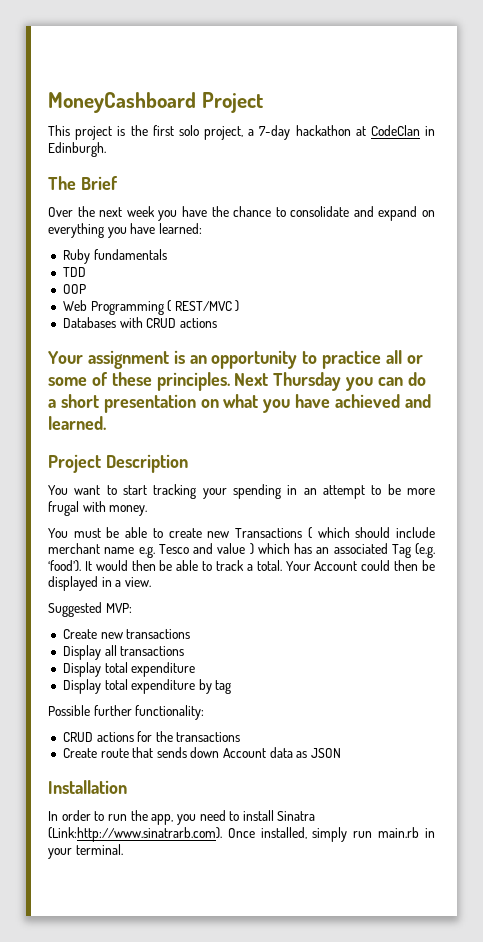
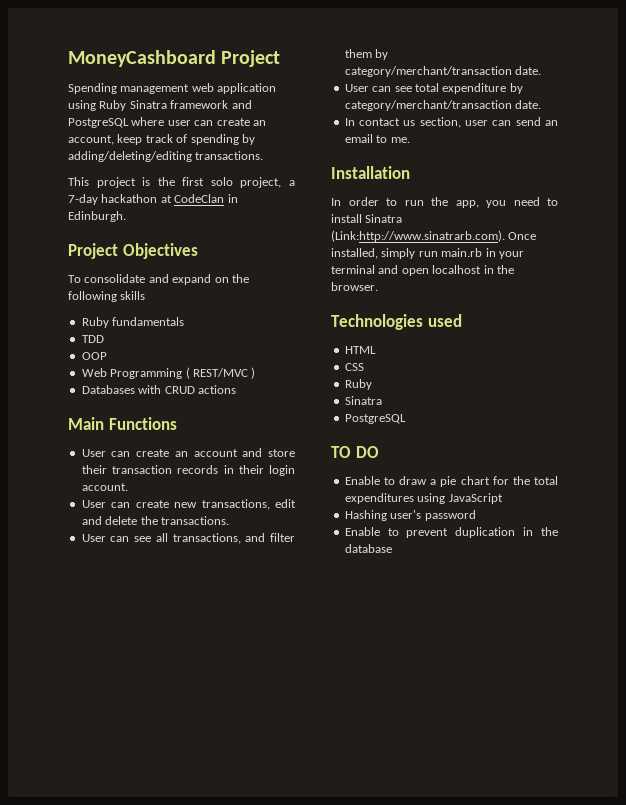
+ Spending management web application using Ruby Sinatra framework and PostgreSQL where user can create an account, keep track of spending by adding/deleting/editing transactions.
- The Brief
- Over the next week you have the chance to consolidate and expand on everything you have learned:
+ Project Objectives
+ To consolidate and expand on the following skills
- Your assignment is an opportunity to practice all or some of these principles. Next Thursday you can do a short presentation on what you have achieved and learned.
- Project Description
- You want to start tracking your spending in an attempt to be more frugal with money.
- You must be able to create new Transactions ( which should include merchant name e.g. Tesco and value ) which has an associated Tag (e.g. ‘food’). It would then be able to track a total. Your Account could then be displayed in a view.
- Suggested MVP:
- Create new transactions
- Display all transactions
- Display total expenditure
- Display total expenditure by tag
- Possible further functionality:
- CRUD actions for the transactions
- Create route that sends down Account data as JSON
+ Main Functions
+ User can create an account and store their transaction records in their login account.
+ User can create new transactions, edit and delete the transactions.
+ User can see all transactions, and filter them by category/merchant/transaction date.
+ User can see total expenditure by category/merchant/transaction date.
+ In contact us section, user can send an email to me.
- In order to run the app, you need to install Sinatra (Link:http://www.sinatrarb.com). Once installed, simply run main.rb in your terminal.
+ In order to run the app, you need to install Sinatra (Link:http://www.sinatrarb.com). Once installed, simply run main.rb in your terminal and open localhost in the browser.
+ Technologies used
+ HTML
+ CSS
+ Ruby
+ Sinatra
+ PostgreSQL
+ TO DO
+ Enable to draw a pie chart for the total expenditures using JavaScript
+ Hashing user's password
+ Enable to prevent duplication in the database

